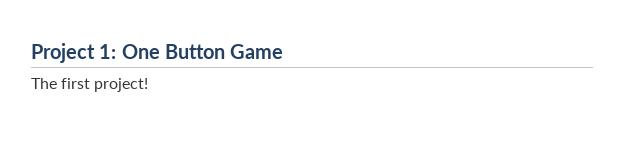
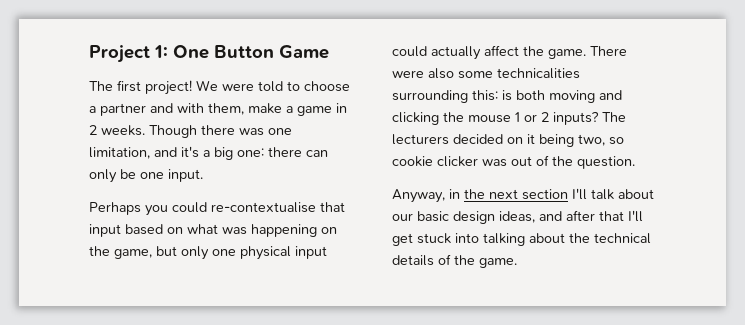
+ We were told to choose a partner and with them, make a game in 2 weeks. Though there was one limitation, and it's a big one: there can only be one input.
+ Perhaps you could re-contextualise that input based on what was happening on the game, but only one physical input could actually affect the game. There were also some technicalities surrounding this: is both moving and clicking the mouse 1 or 2 inputs? The lecturers decided on it being two, so cookie clicker was out of the question.
+ Anyway, in the next section I'll talk about our basic design ideas, and after that I'll get stuck into talking about the technical details of the game.

